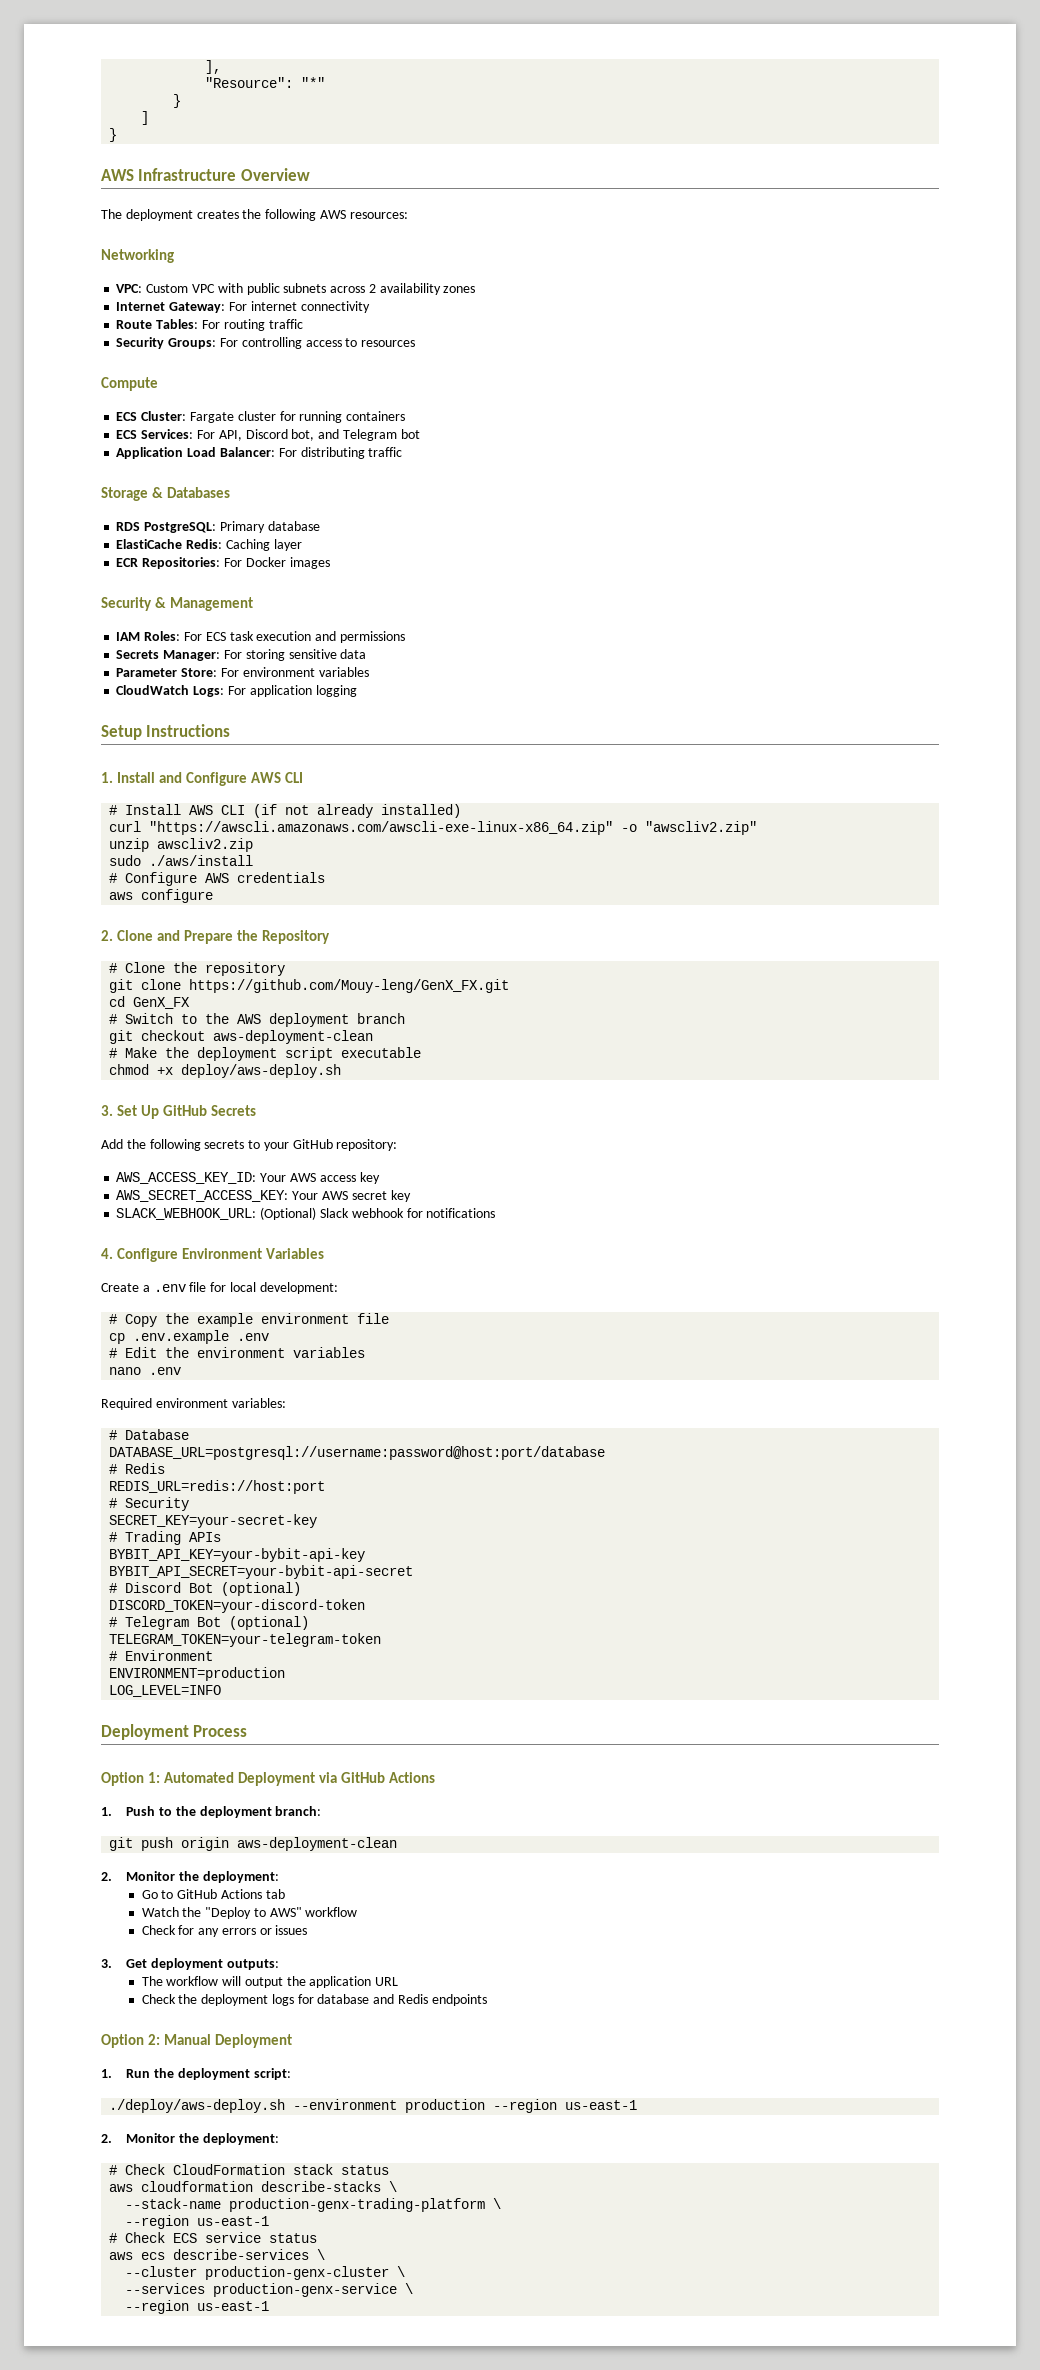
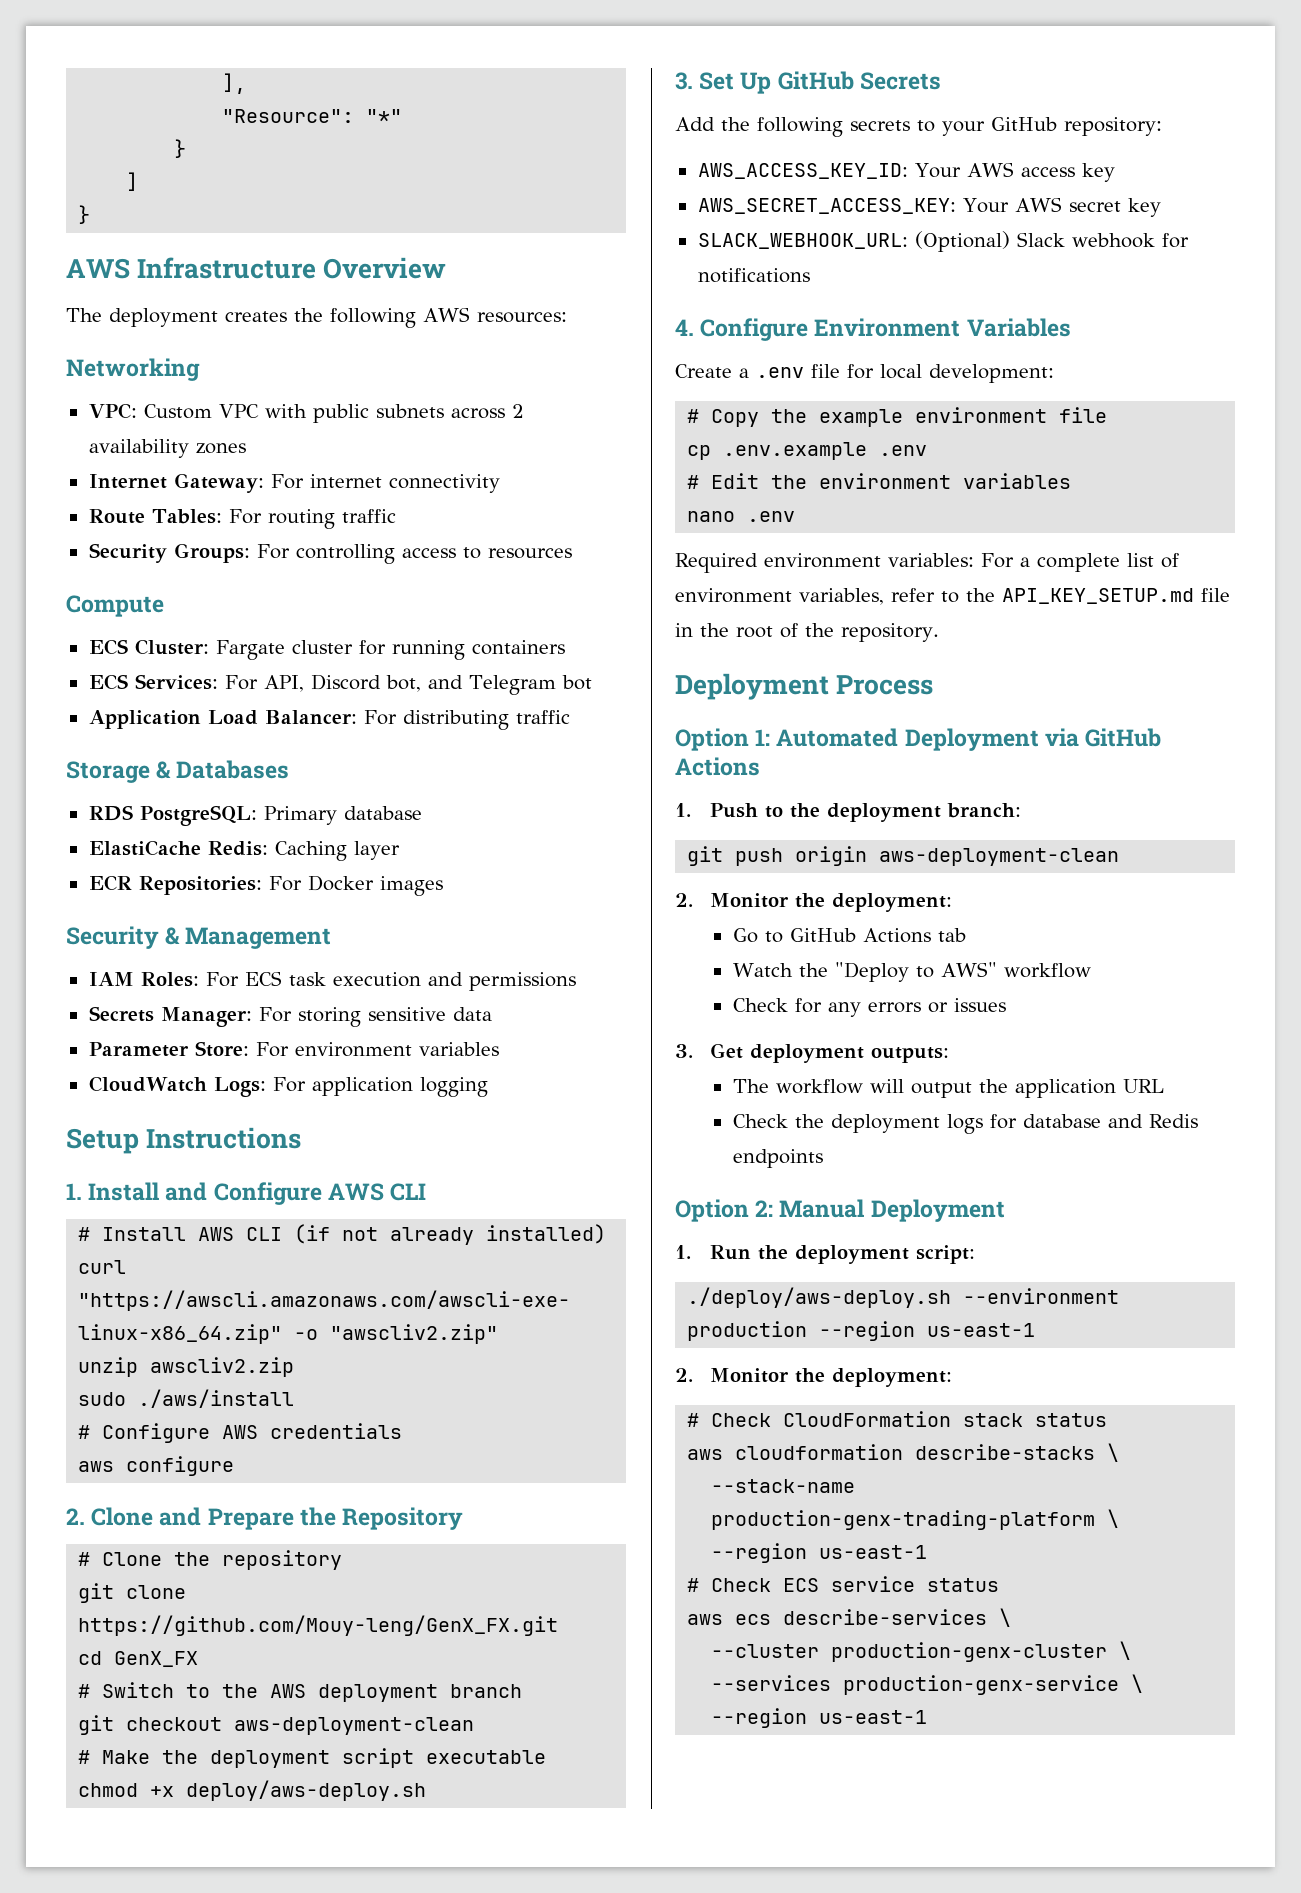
- Required environment variables:
- # Database
- DATABASE_URL=postgresql://username:password@host:port/database
- # Redis
- REDIS_URL=redis://host:port
- # Security
- SECRET_KEY=your-secret-key
- # Trading APIs
- BYBIT_API_KEY=your-bybit-api-key
- BYBIT_API_SECRET=your-bybit-api-secret
- # Discord Bot (optional)
- DISCORD_TOKEN=your-discord-token
- # Telegram Bot (optional)
- TELEGRAM_TOKEN=your-telegram-token
- # Environment
- ENVIRONMENT=production
- LOG_LEVEL=INFO
+ Required environment variables: For a complete list of environment variables, refer to the API_KEY_SETUP.md file in the root of the repository.

